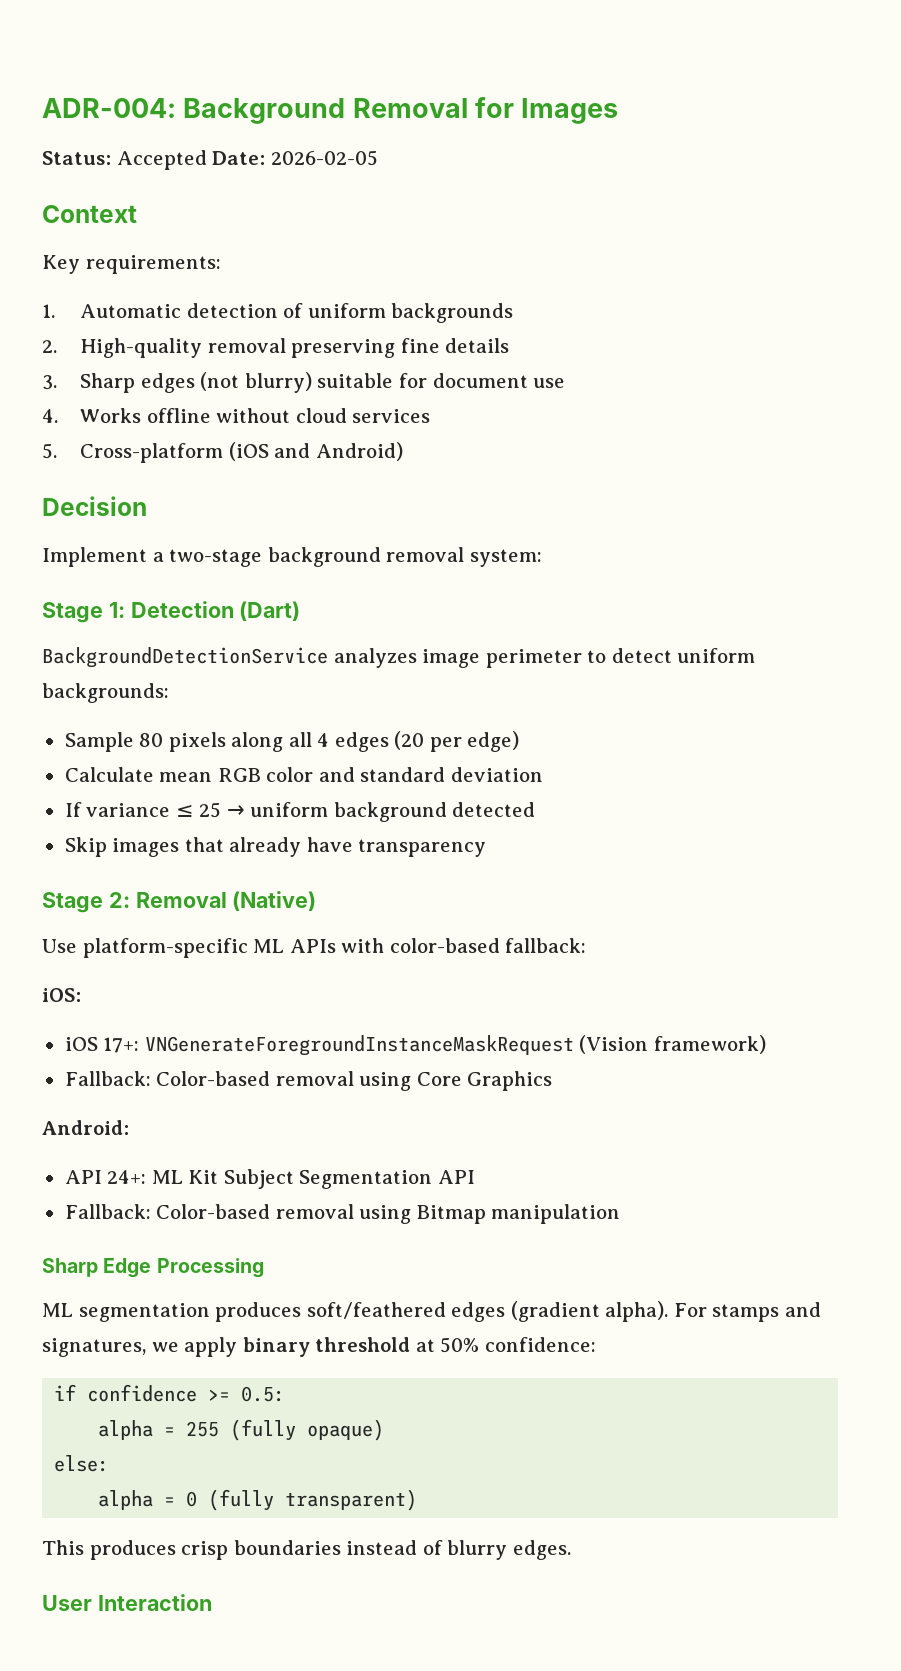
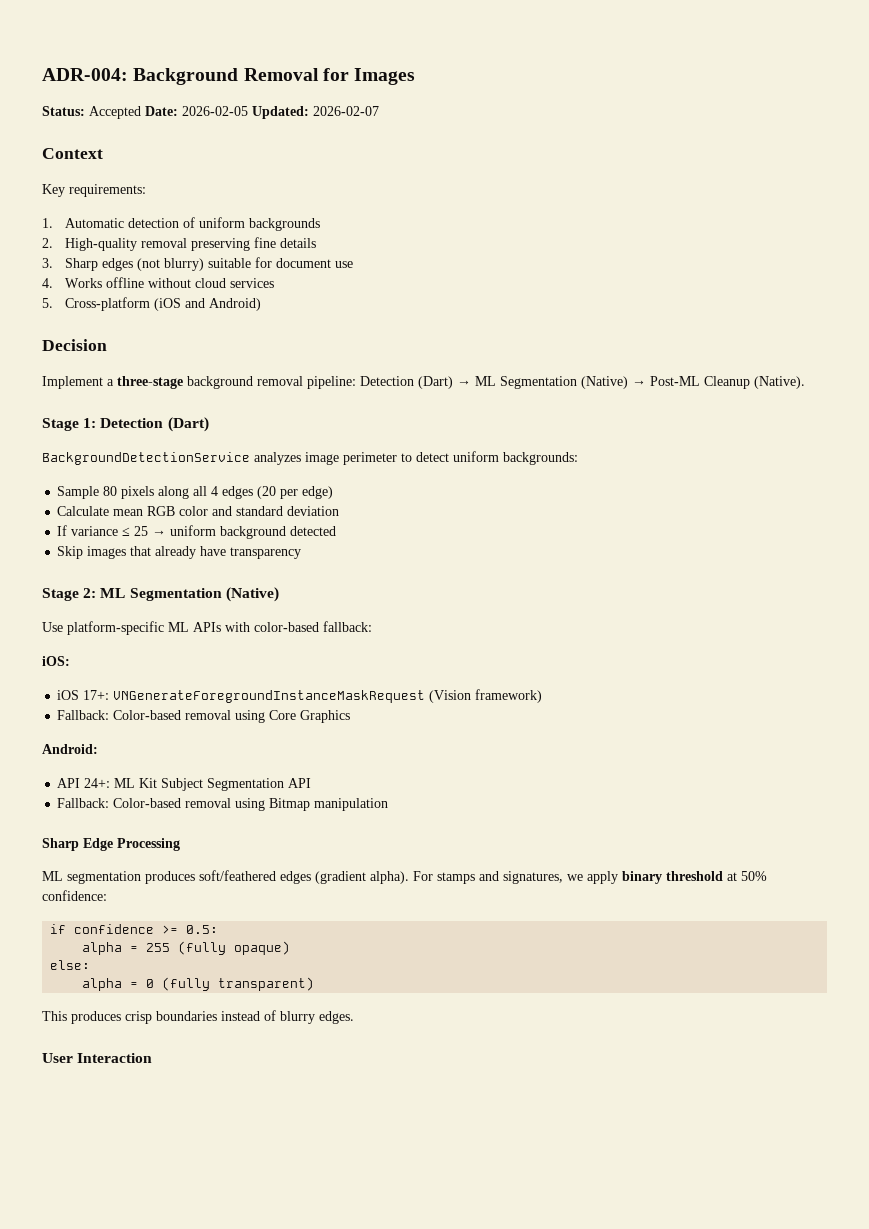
- Status: Accepted Date: 2026-02-05
+ Status: Accepted Date: 2026-02-05 Updated: 2026-02-07
- Implement a two-stage background removal system:
+ Implement a three-stage background removal pipeline: Detection (Dart) → ML Segmentation (Native) → Post-ML Cleanup (Native).
- Stage 2: Removal (Native)
+ Stage 2: ML Segmentation (Native)

